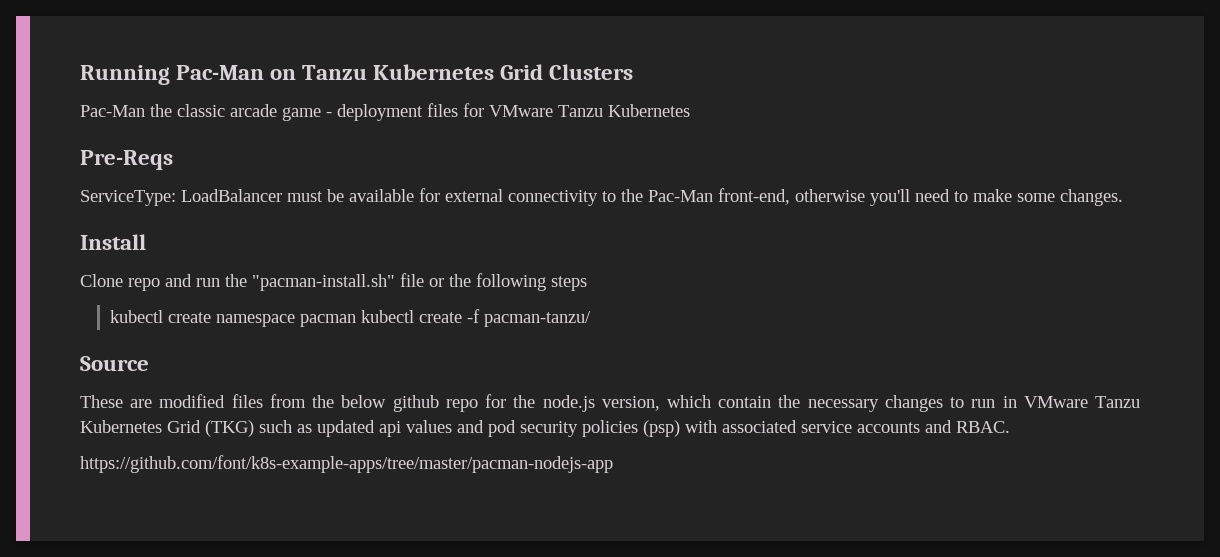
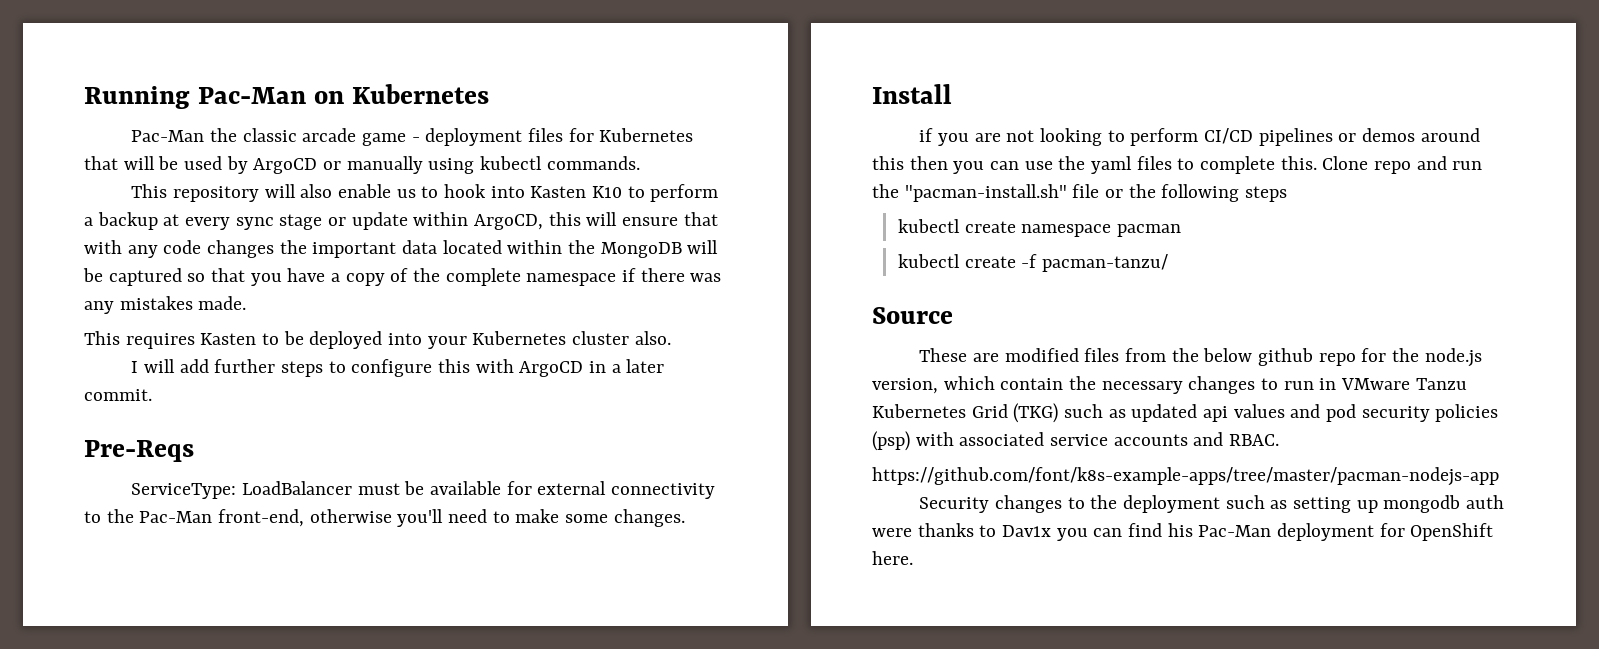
- Running Pac-Man on Tanzu Kubernetes Grid Clusters
+ Running Pac-Man on Kubernetes
- Pac-Man the classic arcade game - deployment files for VMware Tanzu Kubernetes
+ Pac-Man the classic arcade game - deployment files for Kubernetes that will be used by ArgoCD or manually using kubectl commands.
+ This repository will also enable us to hook into Kasten K10 to perform a backup at every sync stage or update within ArgoCD, this will ensure that with any code changes the important data located within the MongoDB will be captured so that you have a copy of the complete namespace if there was any mistakes made.
+ This requires Kasten to be deployed into your Kubernetes cluster also.
+ I will add further steps to configure this with ArgoCD in a later commit.
+ if you are not looking to perform CI/CD pipelines or demos around this then you can use the yaml files to complete this.
- kubectl create namespace pacman kubectl create -f pacman-tanzu/
+ kubectl create namespace pacman
+ kubectl create -f pacman-tanzu/
+ Security changes to the deployment such as setting up mongodb auth were thanks to Dav1x you can find his Pac-Man deployment for OpenShift here.

